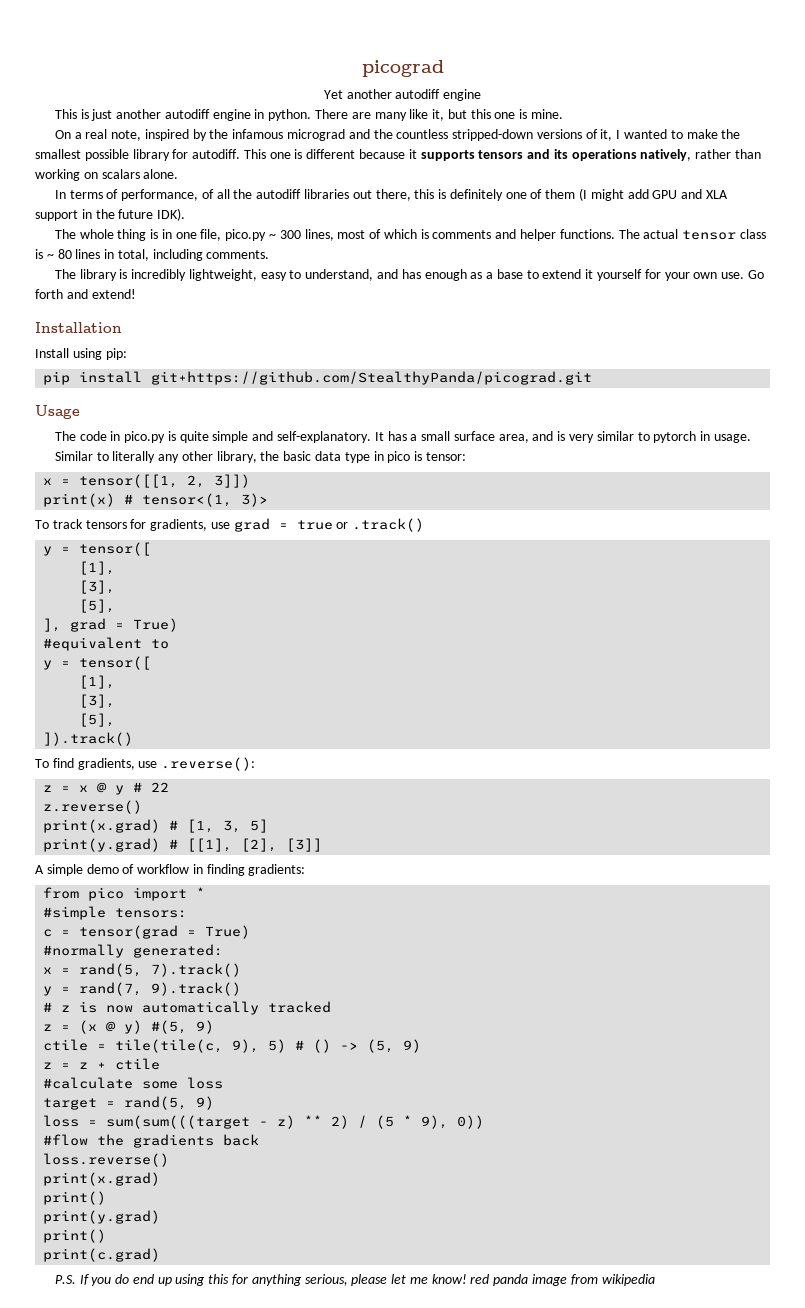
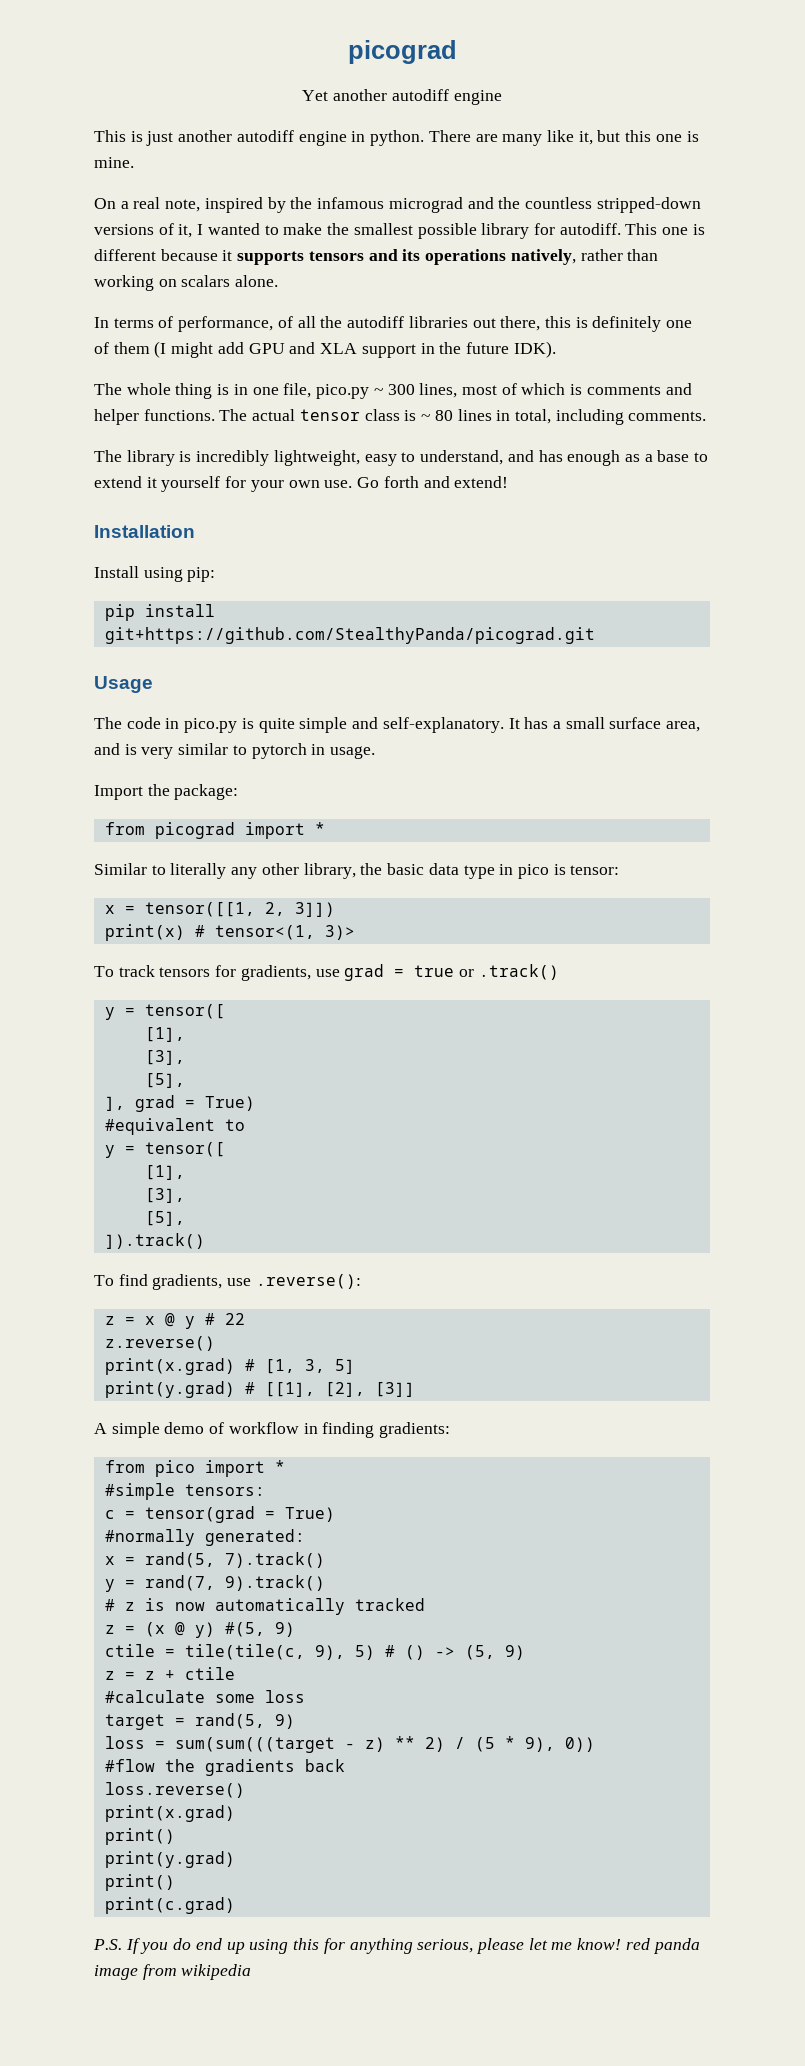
+ Import the package:
+ from picograd import *

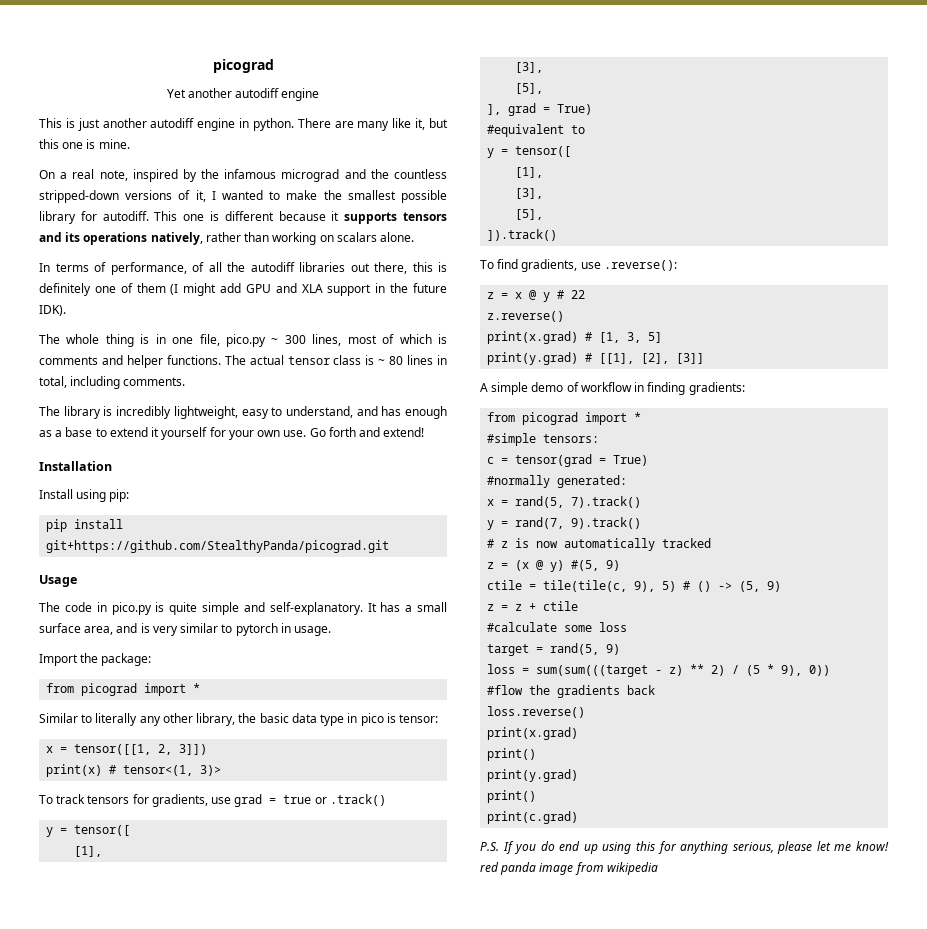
  A simple demo of workflow in finding gradients:
- from pico import *
+ from picograd import *

